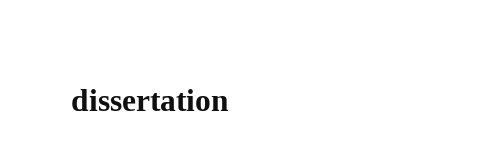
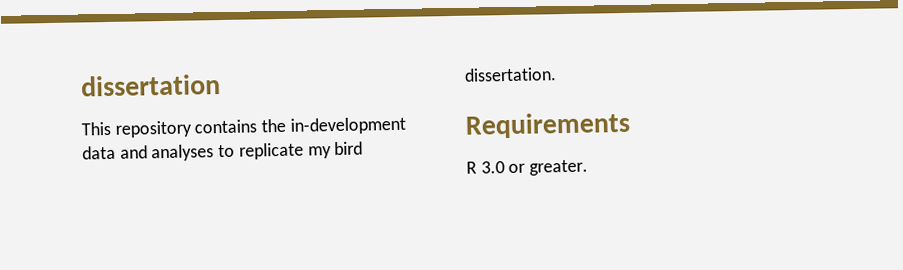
+ This repository contains the in-development data and analyses to replicate my bird dissertation.
+ Requirements
+ R 3.0 or greater.

